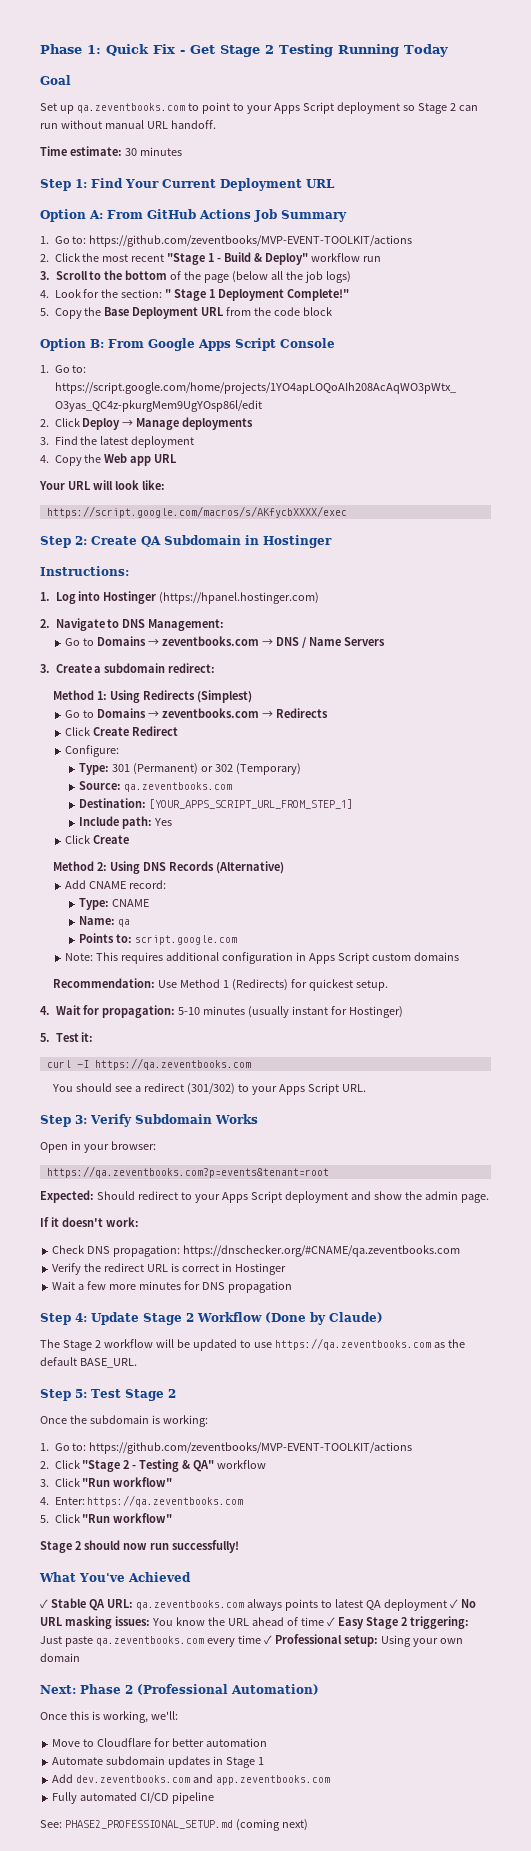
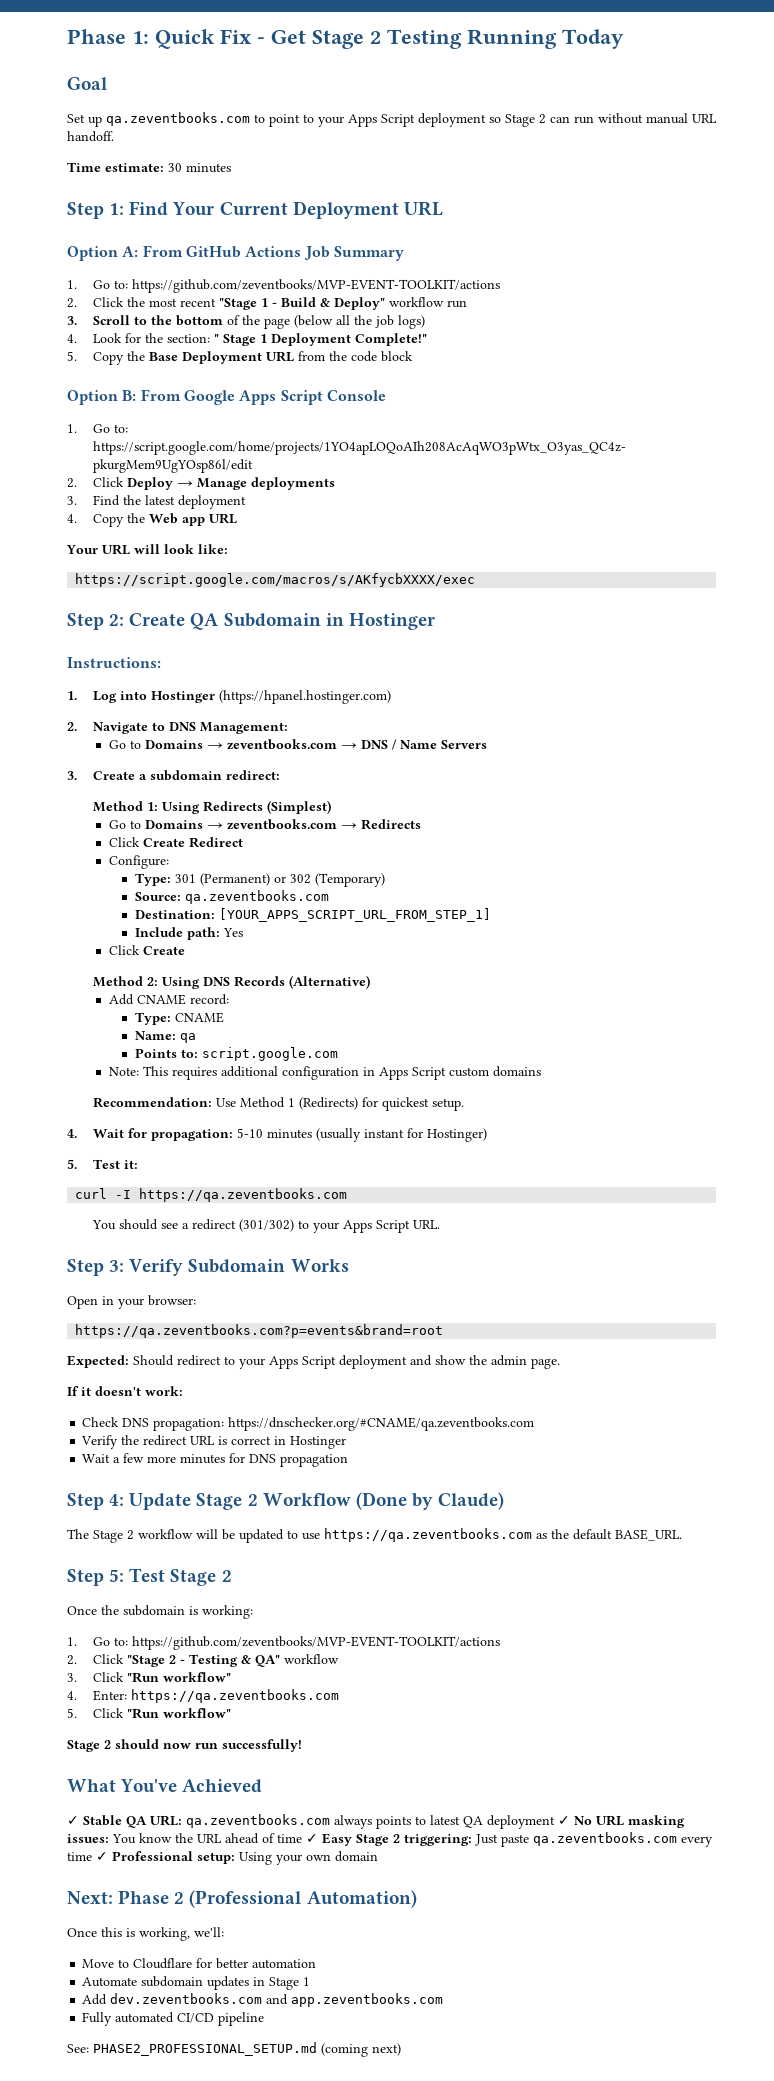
- https://qa.zeventbooks.com?p=events&tenant=root
+ https://qa.zeventbooks.com?p=events&brand=root

